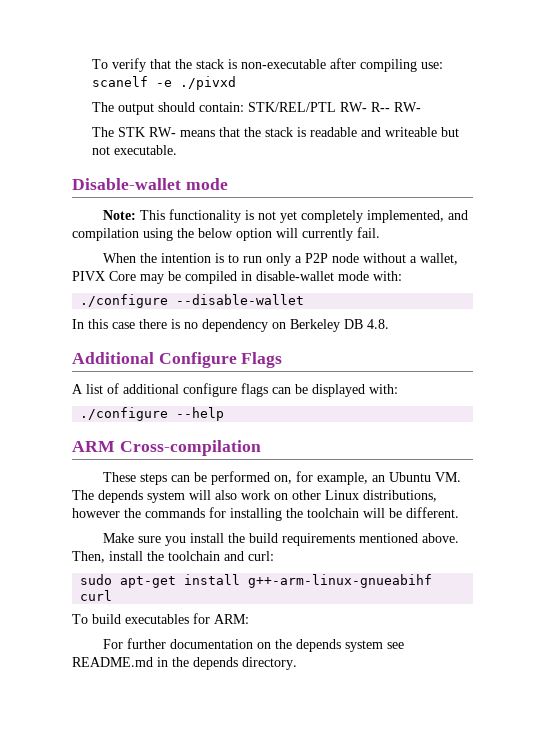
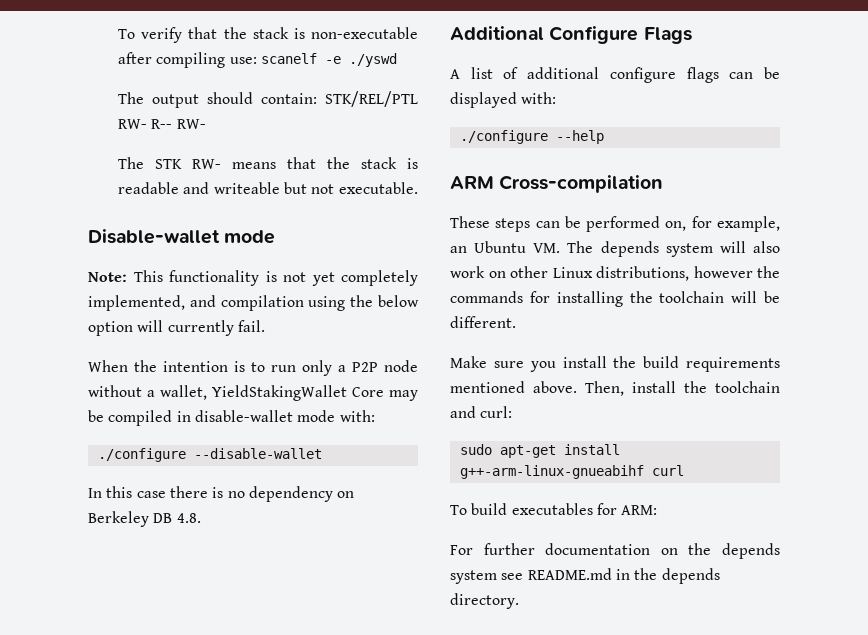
- To verify that the stack is non-executable after compiling use: scanelf -e ./pivxd
+ To verify that the stack is non-executable after compiling use: scanelf -e ./yswd
- When the intention is to run only a P2P node without a wallet, PIVX Core may be compiled in disable-wallet mode with:
+ When the intention is to run only a P2P node without a wallet, YieldStakingWallet Core may be compiled in disable-wallet mode with:

